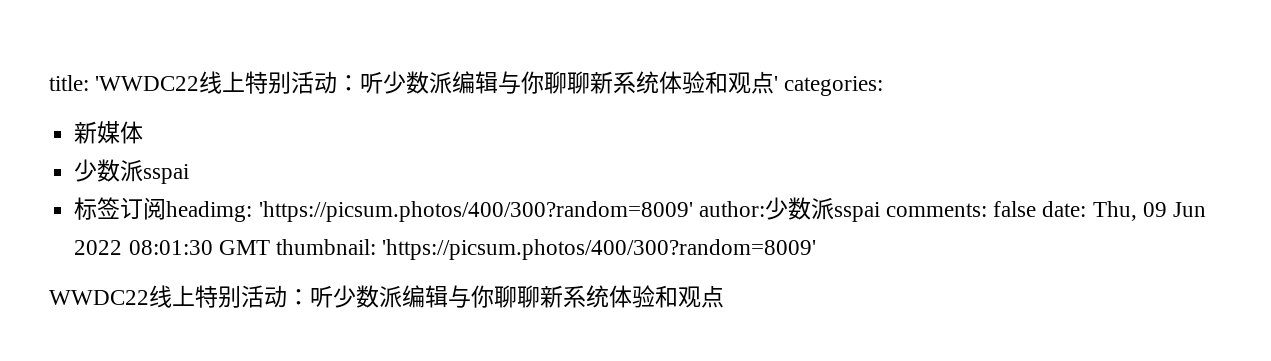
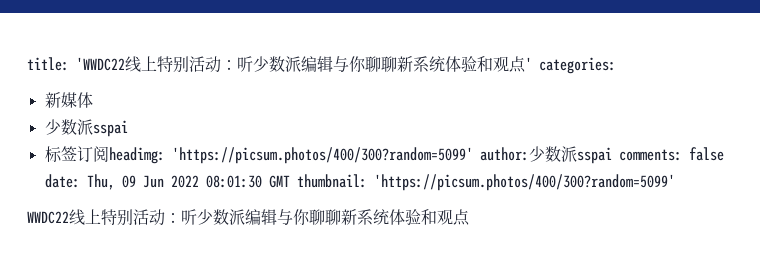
- 标签订阅headimg: 'https://picsum.photos/400/300?random=8009' author:少数派sspai comments: false date: Thu, 09 Jun 2022 08:01:30 GMT thumbnail: 'https://picsum.photos/400/300?random=8009'
+ 标签订阅headimg: 'https://picsum.photos/400/300?random=5099' author:少数派sspai comments: false date: Thu, 09 Jun 2022 08:01:30 GMT thumbnail: 'https://picsum.photos/400/300?random=5099'

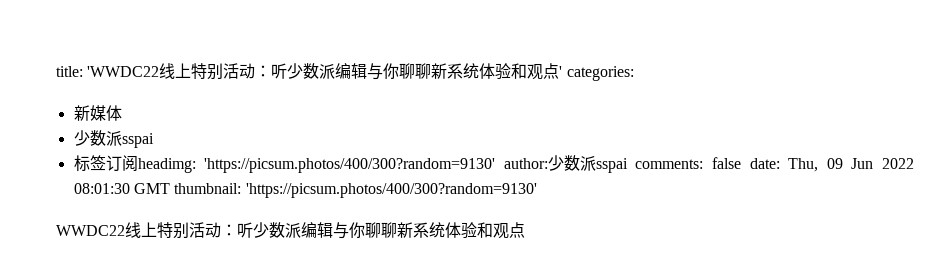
- 标签订阅headimg: 'https://picsum.photos/400/300?random=5099' author:少数派sspai comments: false date: Thu, 09 Jun 2022 08:01:30 GMT thumbnail: 'https://picsum.photos/400/300?random=5099'
+ 标签订阅headimg: 'https://picsum.photos/400/300?random=9130' author:少数派sspai comments: false date: Thu, 09 Jun 2022 08:01:30 GMT thumbnail: 'https://picsum.photos/400/300?random=9130'

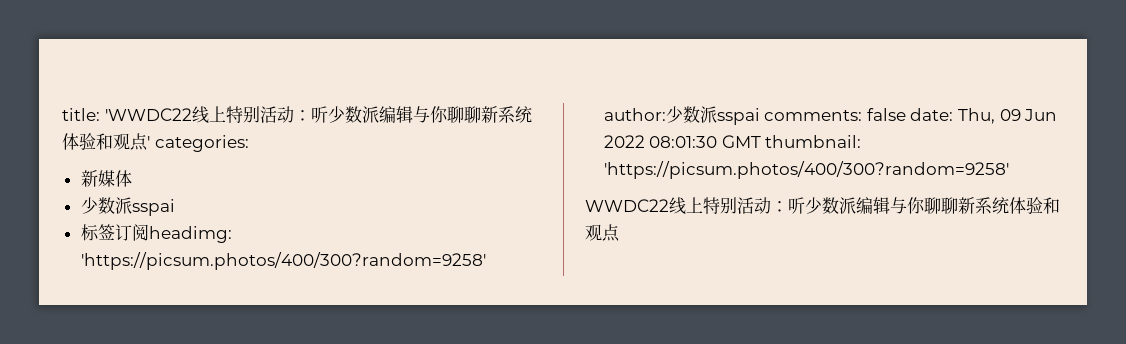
- 标签订阅headimg: 'https://picsum.photos/400/300?random=9130' author:少数派sspai comments: false date: Thu, 09 Jun 2022 08:01:30 GMT thumbnail: 'https://picsum.photos/400/300?random=9130'
+ 标签订阅headimg: 'https://picsum.photos/400/300?random=9258' author:少数派sspai comments: false date: Thu, 09 Jun 2022 08:01:30 GMT thumbnail: 'https://picsum.photos/400/300?random=9258'

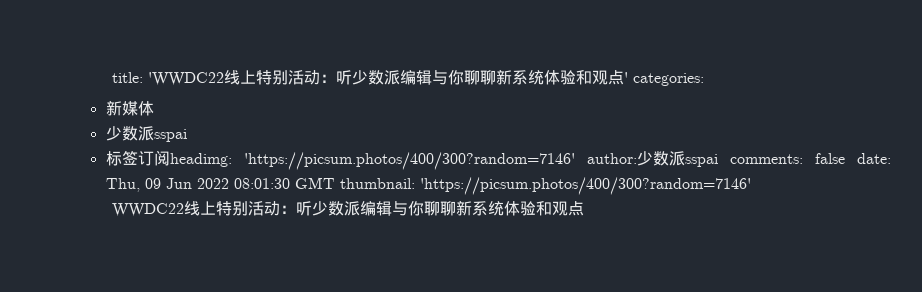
- 标签订阅headimg: 'https://picsum.photos/400/300?random=9258' author:少数派sspai comments: false date: Thu, 09 Jun 2022 08:01:30 GMT thumbnail: 'https://picsum.photos/400/300?random=9258'
+ 标签订阅headimg: 'https://picsum.photos/400/300?random=7146' author:少数派sspai comments: false date: Thu, 09 Jun 2022 08:01:30 GMT thumbnail: 'https://picsum.photos/400/300?random=7146'

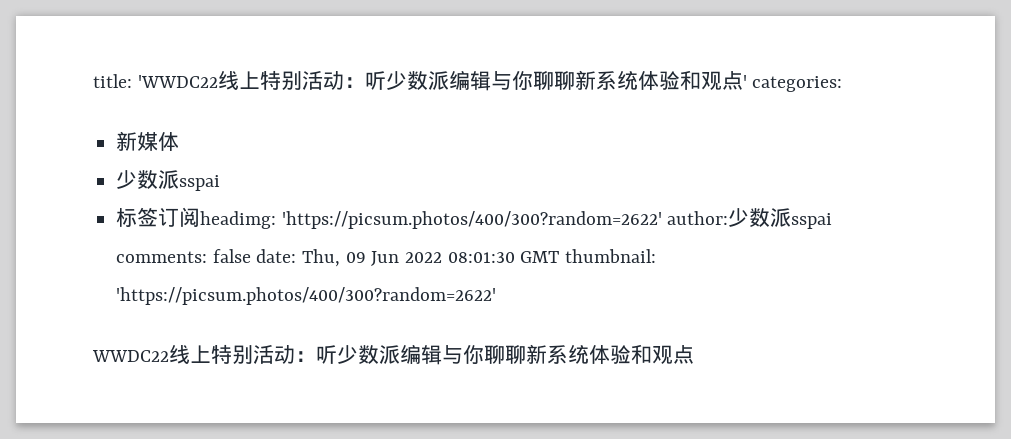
- 标签订阅headimg: 'https://picsum.photos/400/300?random=7146' author:少数派sspai comments: false date: Thu, 09 Jun 2022 08:01:30 GMT thumbnail: 'https://picsum.photos/400/300?random=7146'
+ 标签订阅headimg: 'https://picsum.photos/400/300?random=2622' author:少数派sspai comments: false date: Thu, 09 Jun 2022 08:01:30 GMT thumbnail: 'https://picsum.photos/400/300?random=2622'

